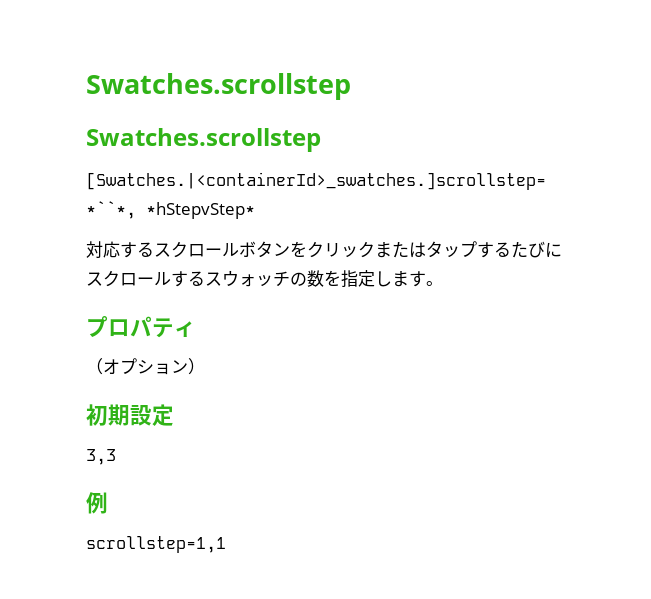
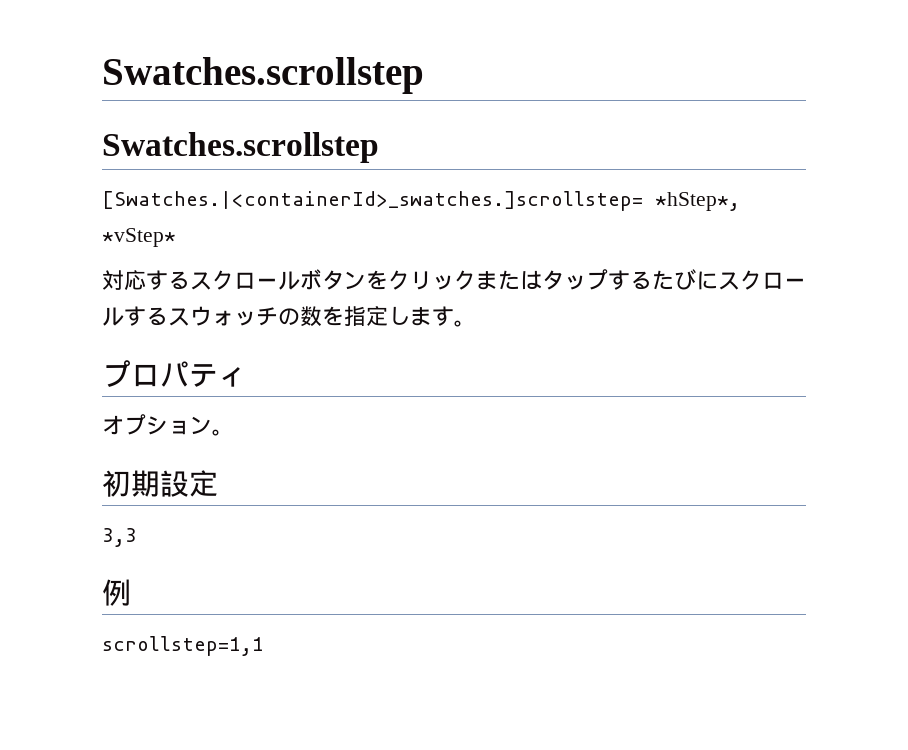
- [Swatches.|<containerId>_swatches.]scrollstep= *``*, *hStepvStep*
+ [Swatches.|<containerId>_swatches.]scrollstep= *hStep*, *vStep*
- （オプション）
+ オプション。

